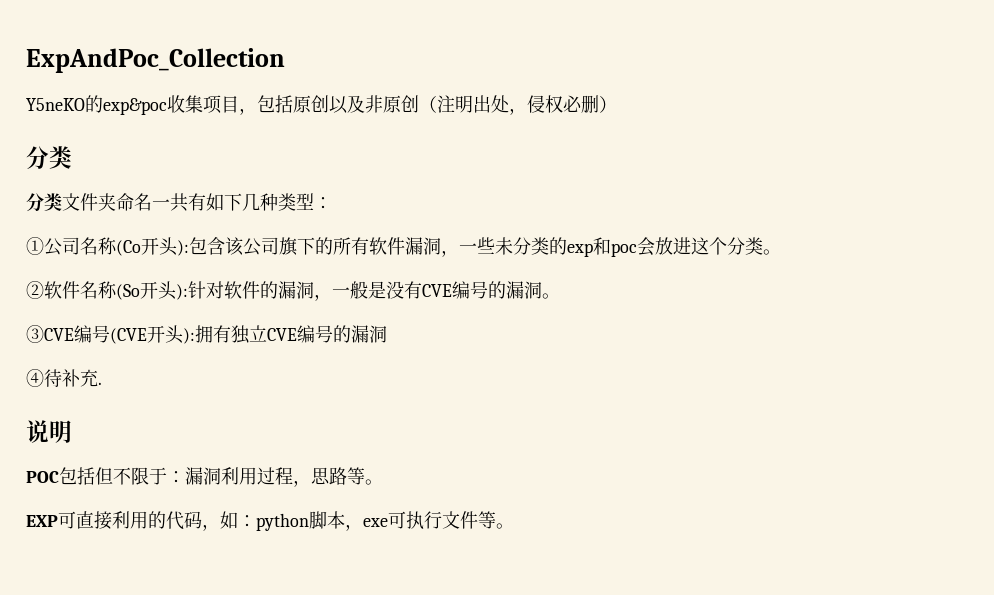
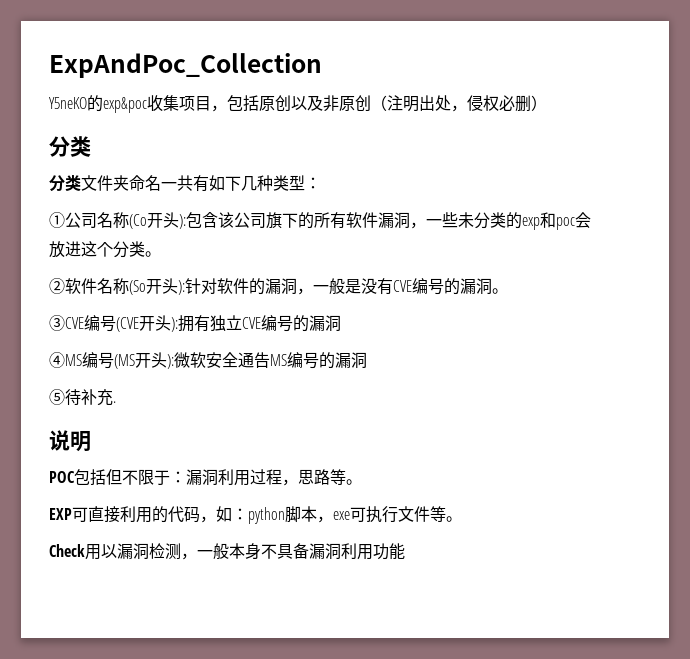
- ④待补充.
+ ④MS编号(MS开头):微软安全通告MS编号的漏洞
+ ⑤待补充.
+ Check用以漏洞检测，一般本身不具备漏洞利用功能

